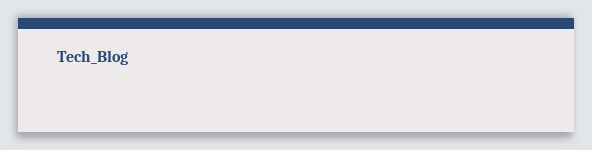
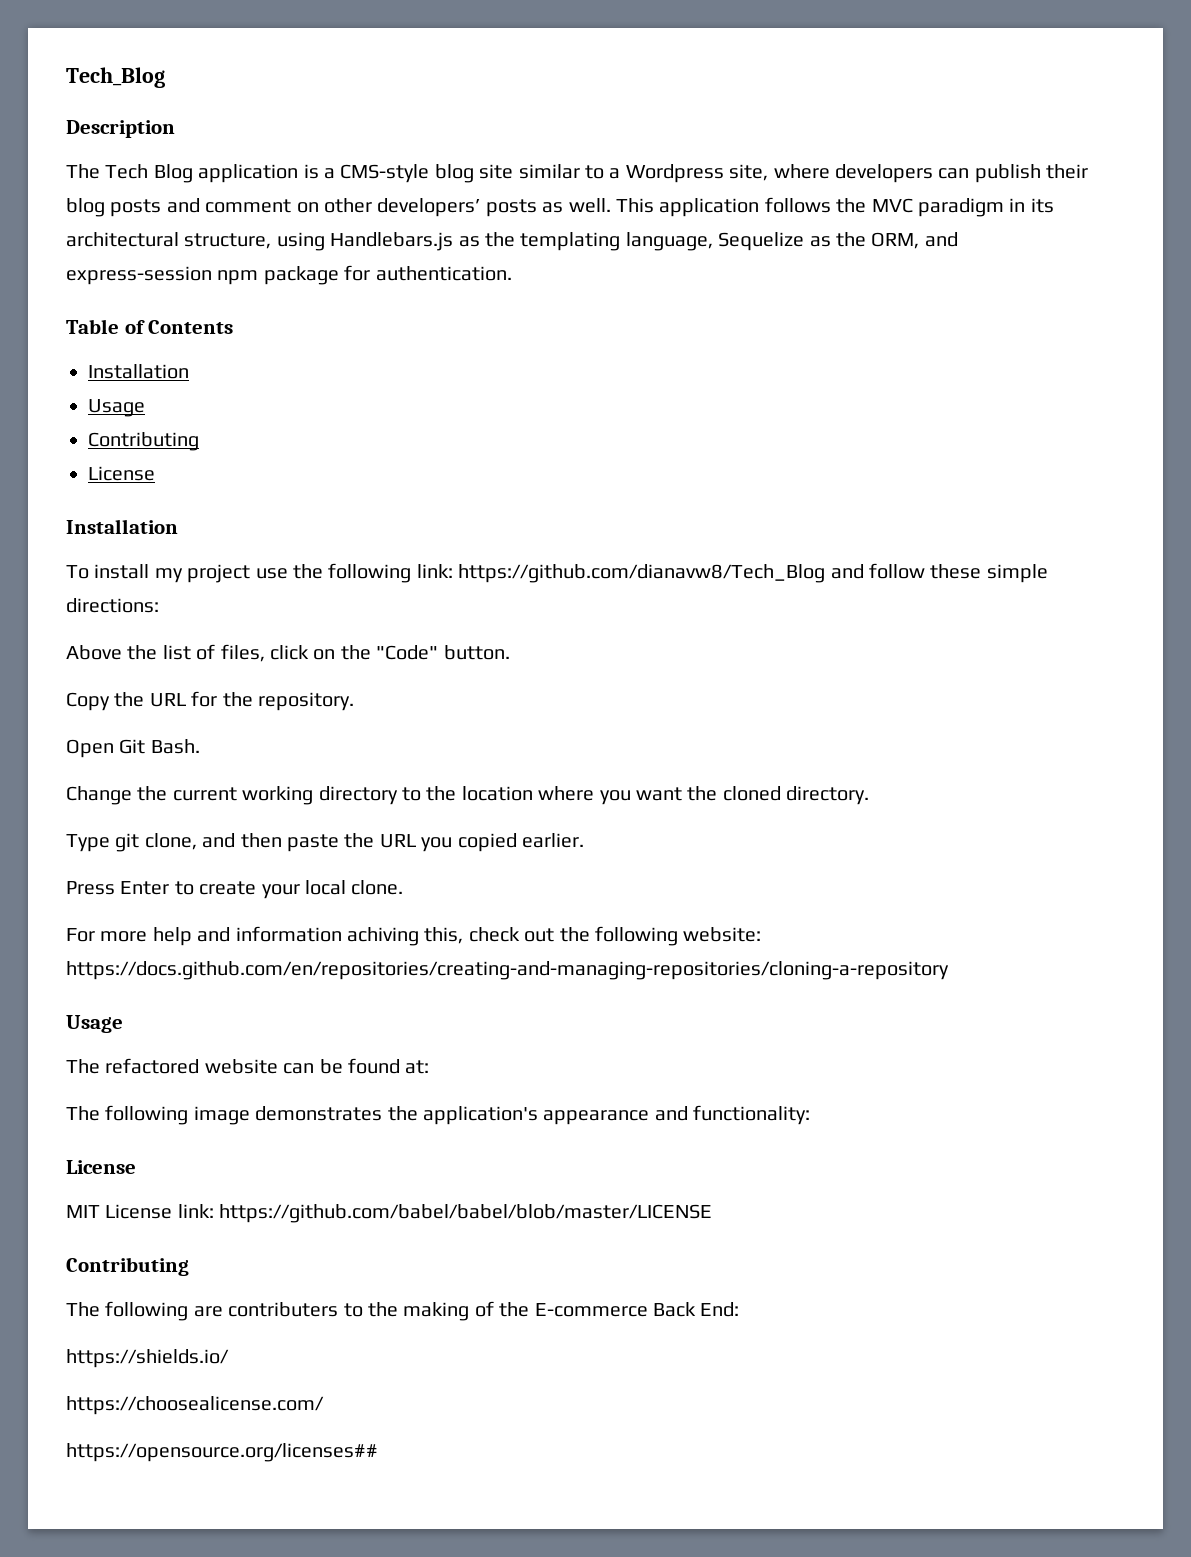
+ Description
+ The Tech Blog application is a CMS-style blog site similar to a Wordpress site, where developers can publish their blog posts and comment on other developers’ posts as well. This application follows the MVC paradigm in its architectural structure, using Handlebars.js as the templating language, Sequelize as the ORM, and express-session npm package for authentication.
+ Table of Contents
+ Installation
+ Usage
+ Contributing
+ License
+ Installation
+ To install my project use the following link: https://github.com/dianavw8/Tech_Blog and follow these simple directions:
+ Above the list of files, click on the "Code" button.
+ Copy the URL for the repository.
+ Open Git Bash.
+ Change the current working directory to the location where you want the cloned directory.
+ Type git clone, and then paste the URL you copied earlier.
+ Press Enter to create your local clone.
+ For more help and information achiving this, check out the following website: https://docs.github.com/en/repositories/creating-and-managing-repositories/cloning-a-repository
+ Usage
+ The refactored website can be found at:
+ The following image demonstrates the application's appearance and functionality:
+ License
+ MIT License link: https://github.com/babel/babel/blob/master/LICENSE
+ Contributing
+ The following are contributers to the making of the E-commerce Back End:
+ https://shields.io/
+ https://choosealicense.com/
+ https://opensource.org/licenses##

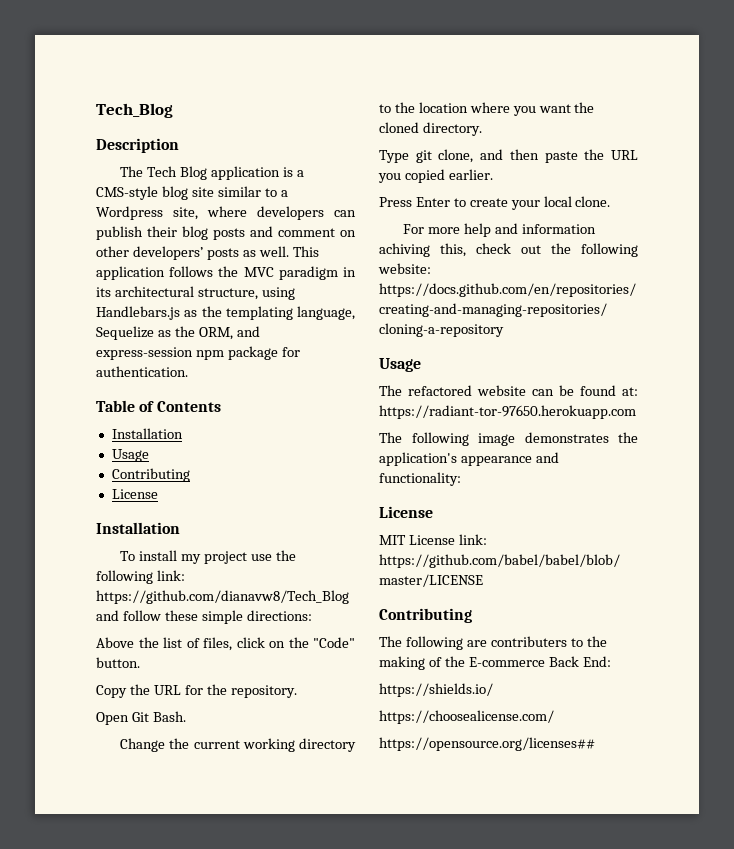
- The refactored website can be found at:
+ The refactored website can be found at: https://radiant-tor-97650.herokuapp.com

